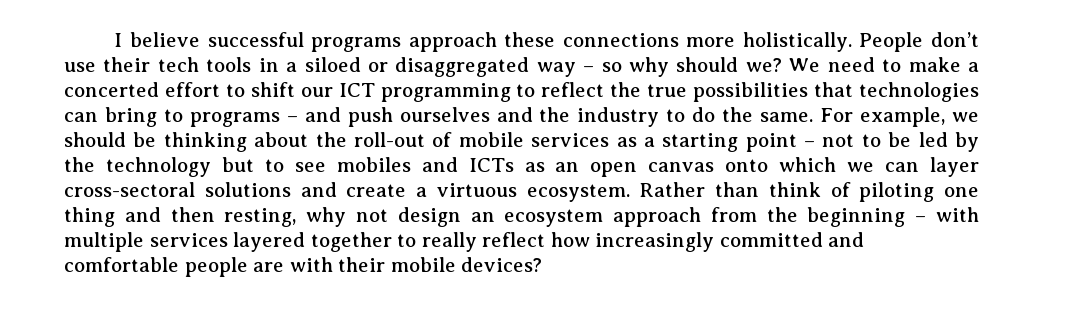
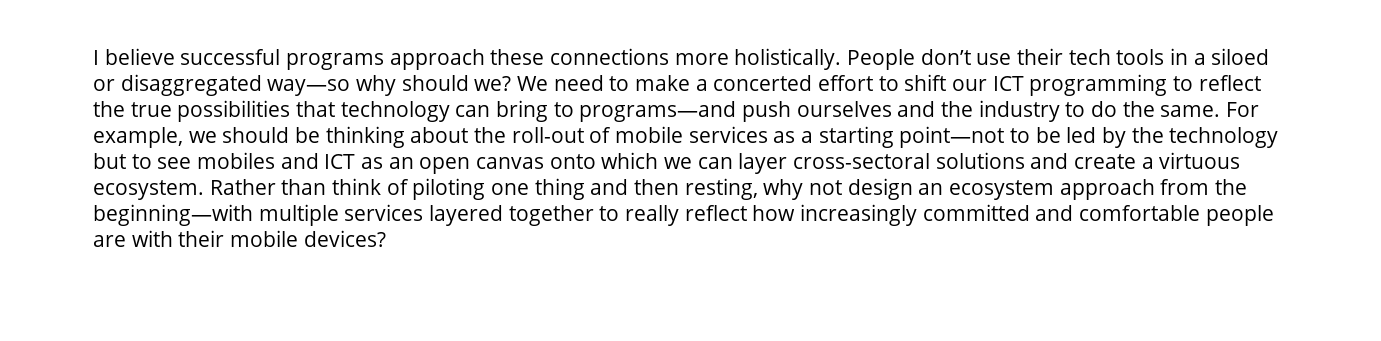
- People don’t use their tech tools in a siloed or disaggregated way – so why should we?
+ People don’t use their tech tools in a siloed or disaggregated way—so why should we?
- We need to make a concerted effort to shift our ICT programming to reflect the true possibilities that technologies can bring to programs – and push ourselves and the industry to do the same.
+ We need to make a concerted effort to shift our ICT programming to reflect the true possibilities that technology can bring to programs—and push ourselves and the industry to do the same.
- For example, we should be thinking about the roll-out of mobile services as a starting point – not to be led by the technology but to see mobiles and ICTs as an open canvas onto which we can layer cross-sectoral solutions and create a virtuous ecosystem.
+ For example, we should be thinking about the roll-out of mobile services as a starting point—not to be led by the technology but to see mobiles and ICT as an open canvas onto which we can layer cross-sectoral solutions and create a virtuous ecosystem.
- Rather than think of piloting one thing and then resting, why not design an ecosystem approach from the beginning – with multiple services layered together to really reflect how increasingly committed and comfortable people are with their mobile devices?
+ Rather than think of piloting one thing and then resting, why not design an ecosystem approach from the beginning—with multiple services layered together to really reflect how increasingly committed and comfortable people are with their mobile devices?

